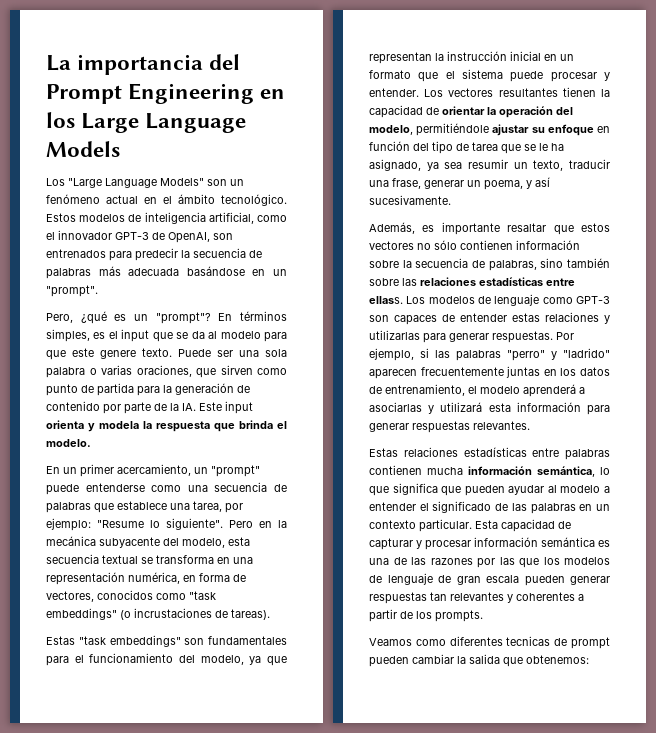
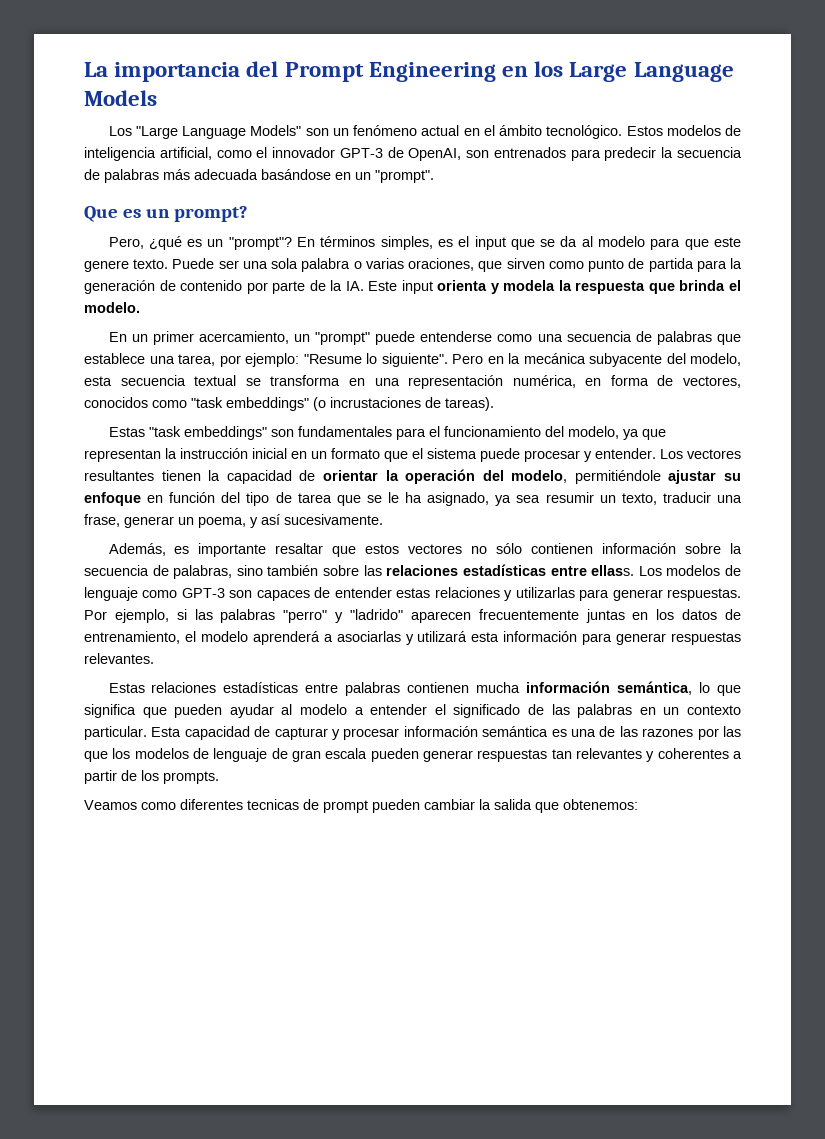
+ Que es un prompt?

